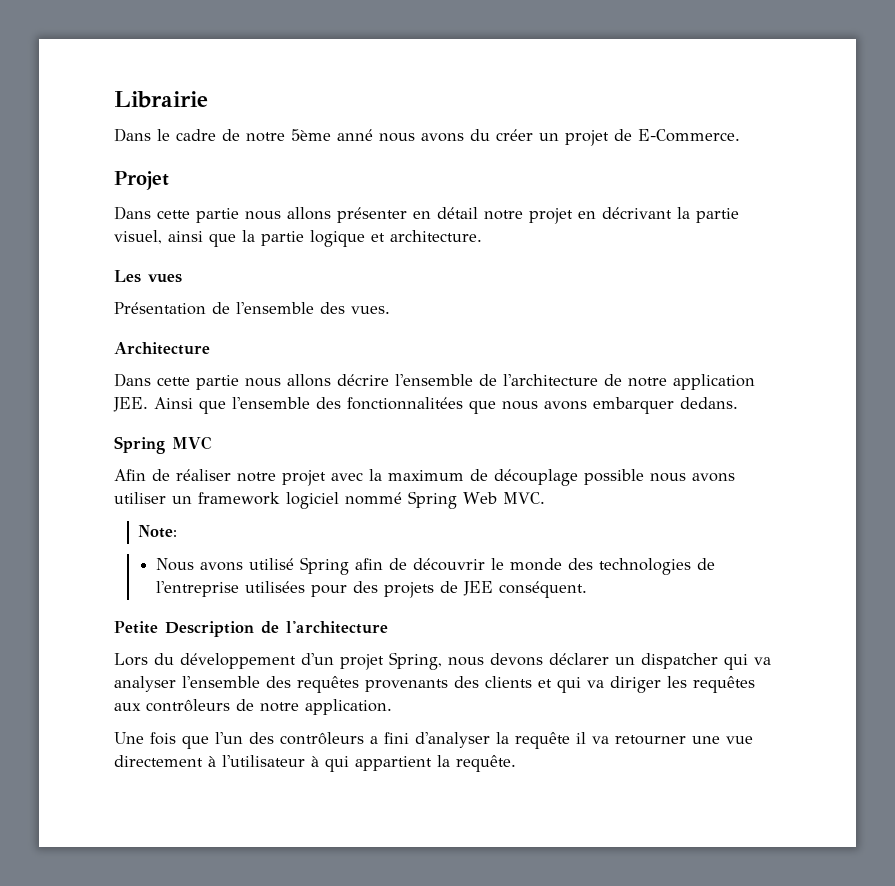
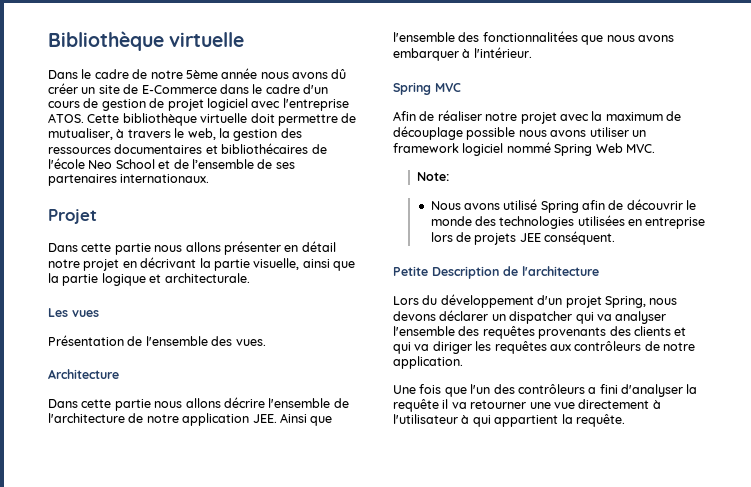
- Librairie
+ Bibliothèque virtuelle
- Dans le cadre de notre 5ème anné nous avons du créer un projet de E-Commerce.
+ Dans le cadre de notre 5ème année nous avons dû créer un site de E-Commerce dans le cadre d'un cours de gestion de projet logiciel avec l'entreprise ATOS. Cette bibliothèque virtuelle doit permettre de mutualiser, à travers le web, la gestion des ressources documentaires et bibliothécaires de l'école Neo School et de l’ensemble de ses partenaires internationaux.
- Dans cette partie nous allons présenter en détail notre projet en décrivant la partie visuel, ainsi que la partie logique et architecture.
+ Dans cette partie nous allons présenter en détail notre projet en décrivant la partie visuelle, ainsi que la partie logique et architecturale.
- Dans cette partie nous allons décrire l'ensemble de l'architecture de notre application JEE. Ainsi que l'ensemble des fonctionnalitées que nous avons embarquer dedans.
+ Dans cette partie nous allons décrire l'ensemble de l'architecture de notre application JEE. Ainsi que l'ensemble des fonctionnalitées que nous avons embarquer à l'intérieur.
- Nous avons utilisé Spring afin de découvrir le monde des technologies de l'entreprise utilisées pour des projets de JEE conséquent.
+ Nous avons utilisé Spring afin de découvrir le monde des technologies utilisées en entreprise lors de projets JEE conséquent.

